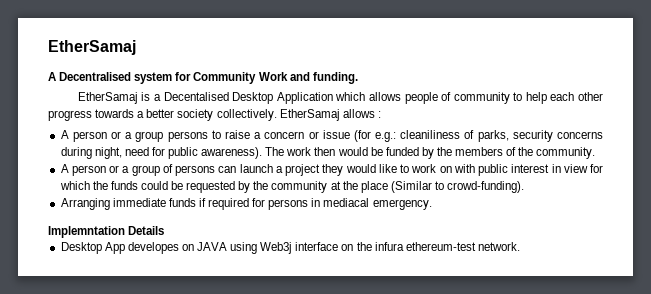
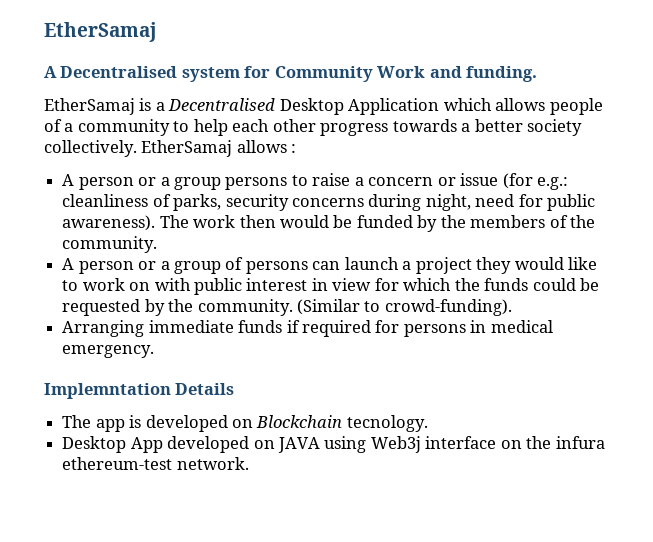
- EtherSamaj is a Decentalised Desktop Application which allows people of community to help each other progress towards a better society collectively.
+ EtherSamaj is a Decentralised Desktop Application which allows people of a community to help each other progress towards a better society collectively.
- A person or a group persons to raise a concern or issue (for e.g.: cleaniliness of parks, security concerns during night, need for public awareness).
+ A person or a group persons to raise a concern or issue (for e.g.: cleanliness of parks, security concerns during night, need for public awareness).
- A person or a group of persons can launch a project they would like to work on with public interest in view for which the funds could be requested by the community at the place (Similar to crowd-funding).
+ A person or a group of persons can launch a project they would like to work on with public interest in view for which the funds could be requested by the community. (Similar to crowd-funding).
- Arranging immediate funds if required for persons in mediacal emergency.
+ Arranging immediate funds if required for persons in medical emergency.
+ The app is developed on Blockchain tecnology.
- Desktop App developes on JAVA using Web3j interface on the infura ethereum-test network.
+ Desktop App developed on JAVA using Web3j interface on the infura ethereum-test network.

